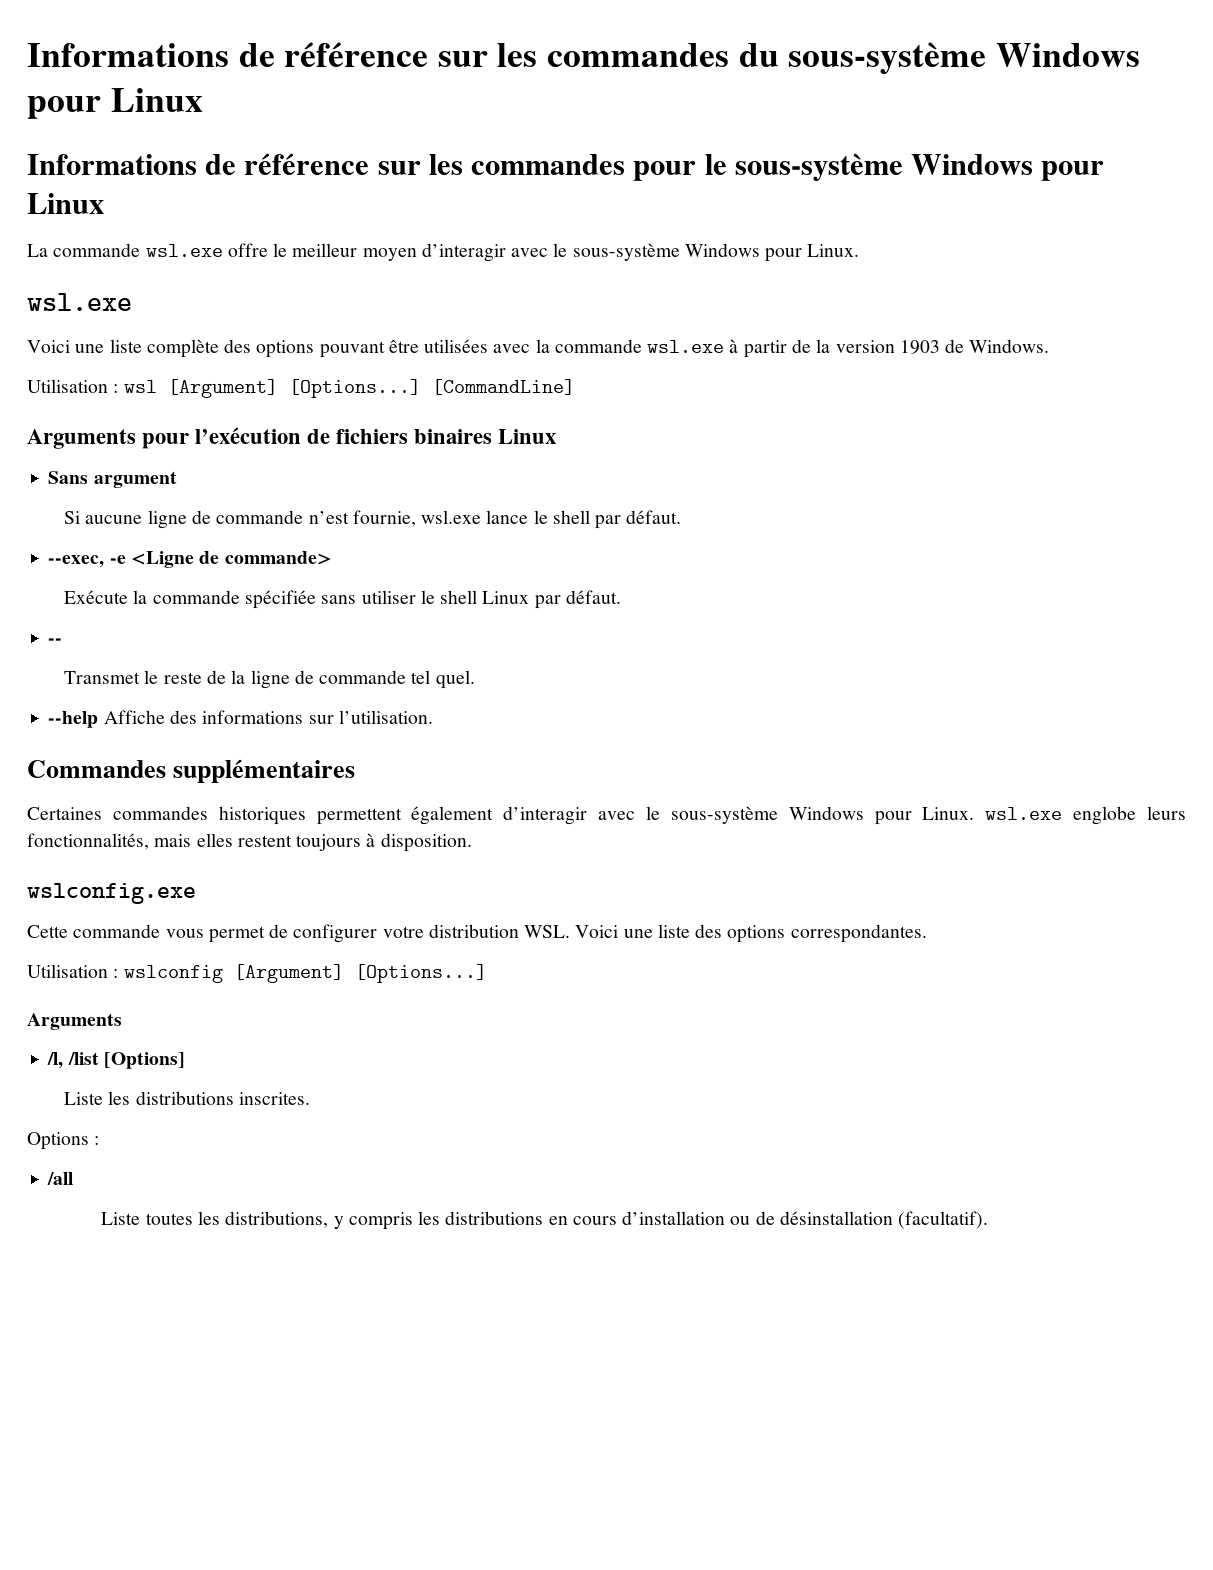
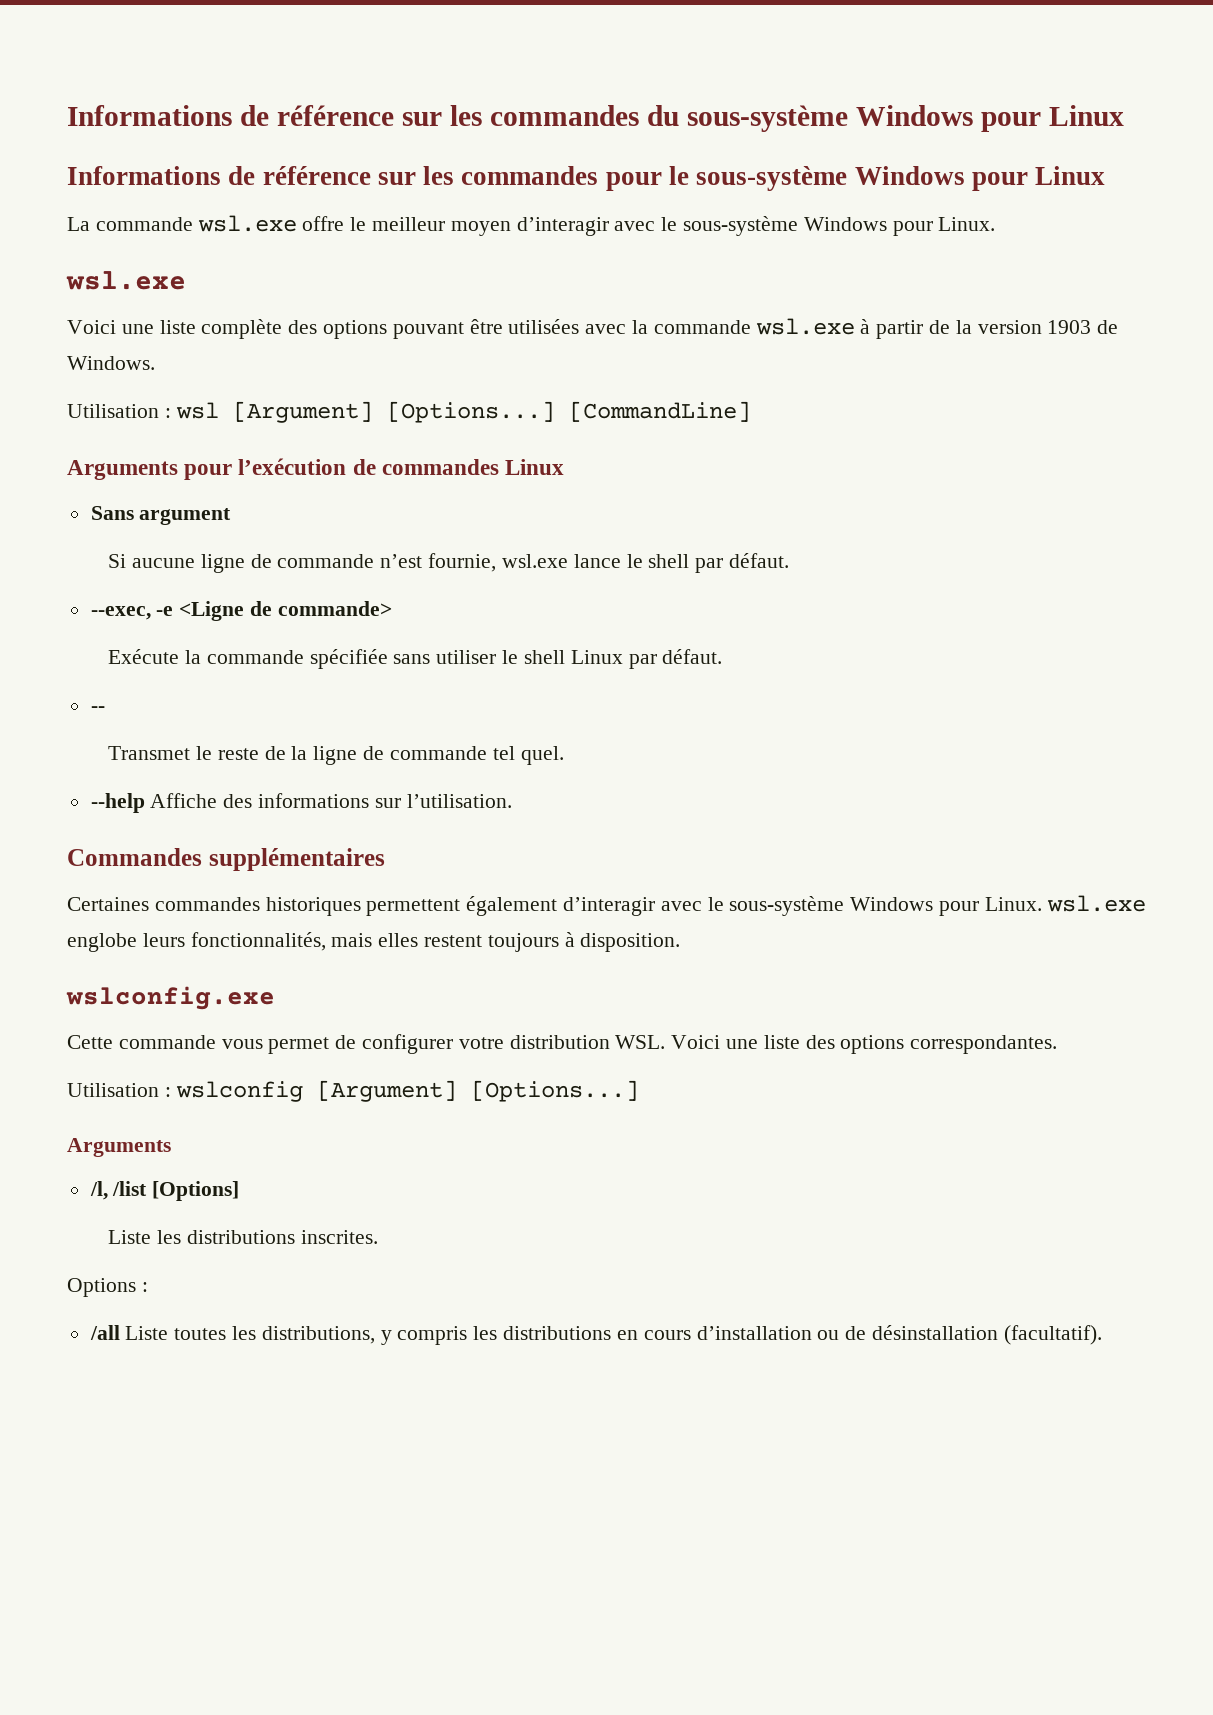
- Arguments pour l’exécution de fichiers binaires Linux
+ Arguments pour l’exécution de commandes Linux
- /all
- Liste toutes les distributions, y compris les distributions en cours d’installation ou de désinstallation (facultatif).
+ /all Liste toutes les distributions, y compris les distributions en cours d’installation ou de désinstallation (facultatif).

